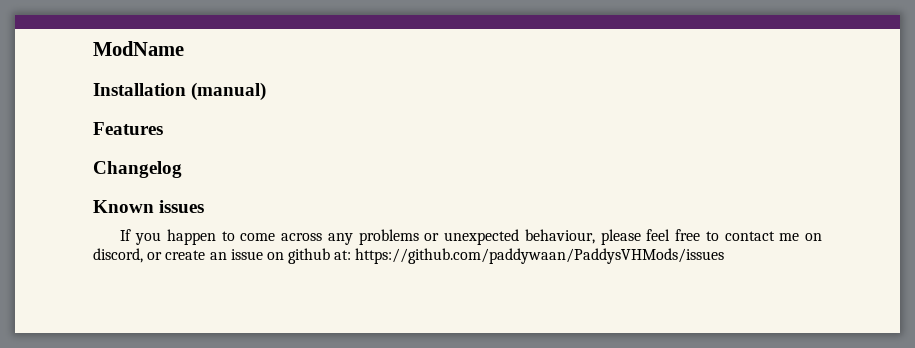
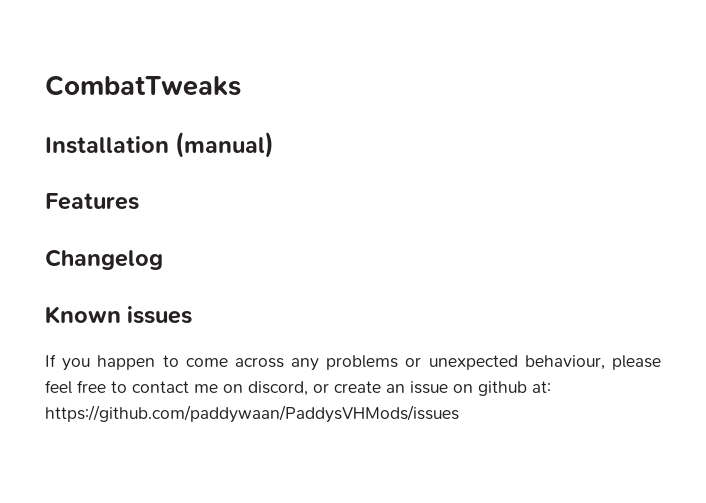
- ModName
+ CombatTweaks

